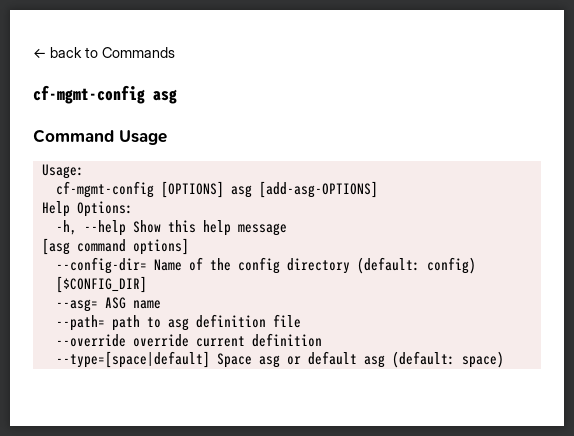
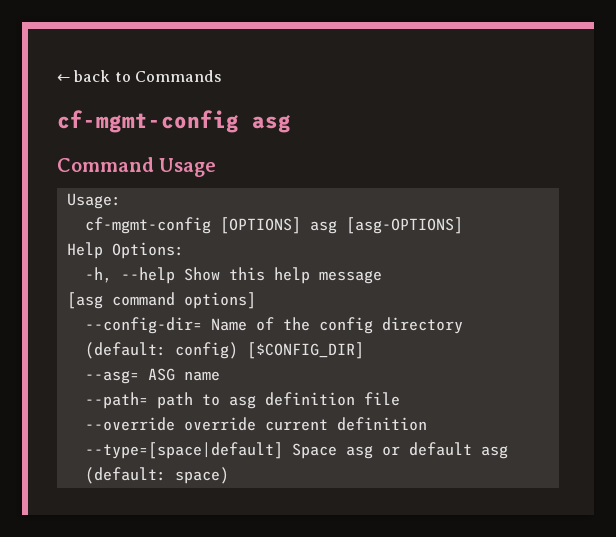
- cf-mgmt-config [OPTIONS] asg [add-asg-OPTIONS]
+ cf-mgmt-config [OPTIONS] asg [asg-OPTIONS]

